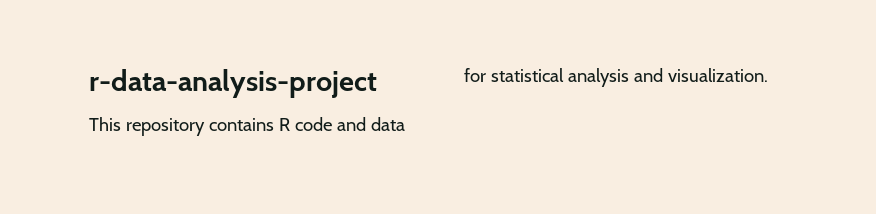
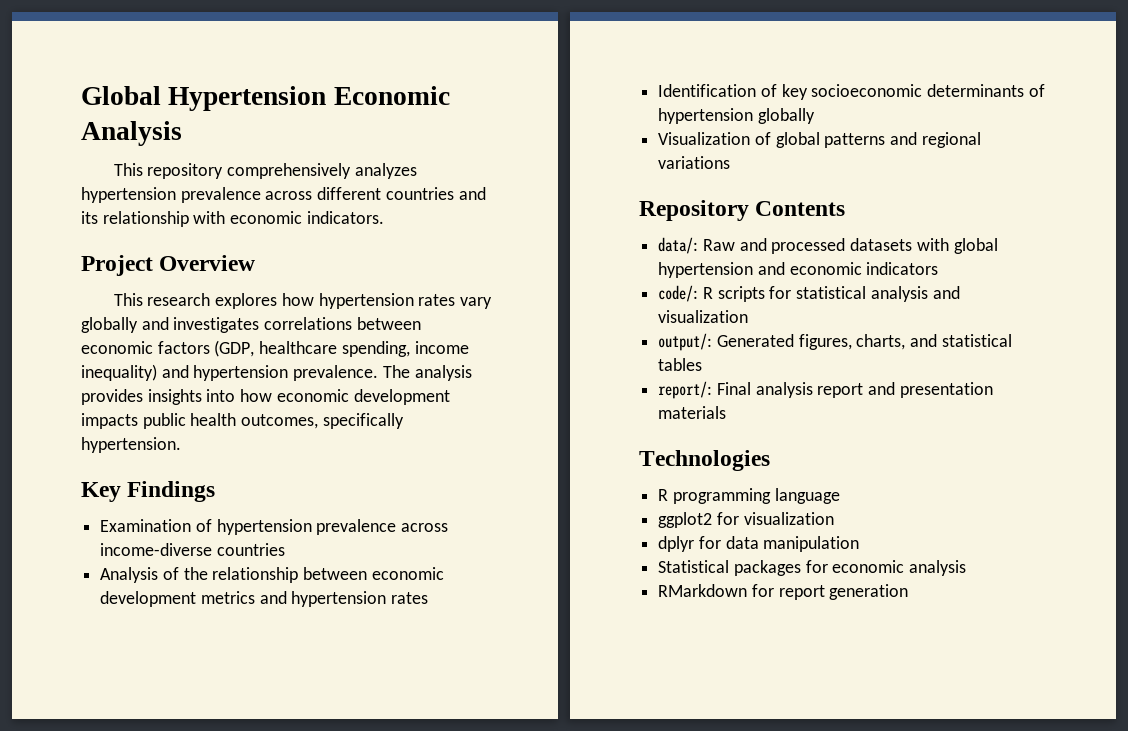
- r-data-analysis-project
- This repository contains R code and data for statistical analysis and visualization.
+ Global Hypertension Economic Analysis
+ This repository comprehensively analyzes hypertension prevalence across different countries and its relationship with economic indicators.
+ Project Overview
+ This research explores how hypertension rates vary globally and investigates correlations between economic factors (GDP, healthcare spending, income inequality) and hypertension prevalence. The analysis provides insights into how economic development impacts public health outcomes, specifically hypertension.
+ Key Findings
+ Examination of hypertension prevalence across income-diverse countries
+ Analysis of the relationship between economic development metrics and hypertension rates
+ Identification of key socioeconomic determinants of hypertension globally
+ Visualization of global patterns and regional variations
+ Repository Contents
+ data/: Raw and processed datasets with global hypertension and economic indicators
+ code/: R scripts for statistical analysis and visualization
+ output/: Generated figures, charts, and statistical tables
+ report/: Final analysis report and presentation materials
+ Technologies
+ R programming language
+ ggplot2 for visualization
+ dplyr for data manipulation
+ Statistical packages for economic analysis
+ RMarkdown for report generation

